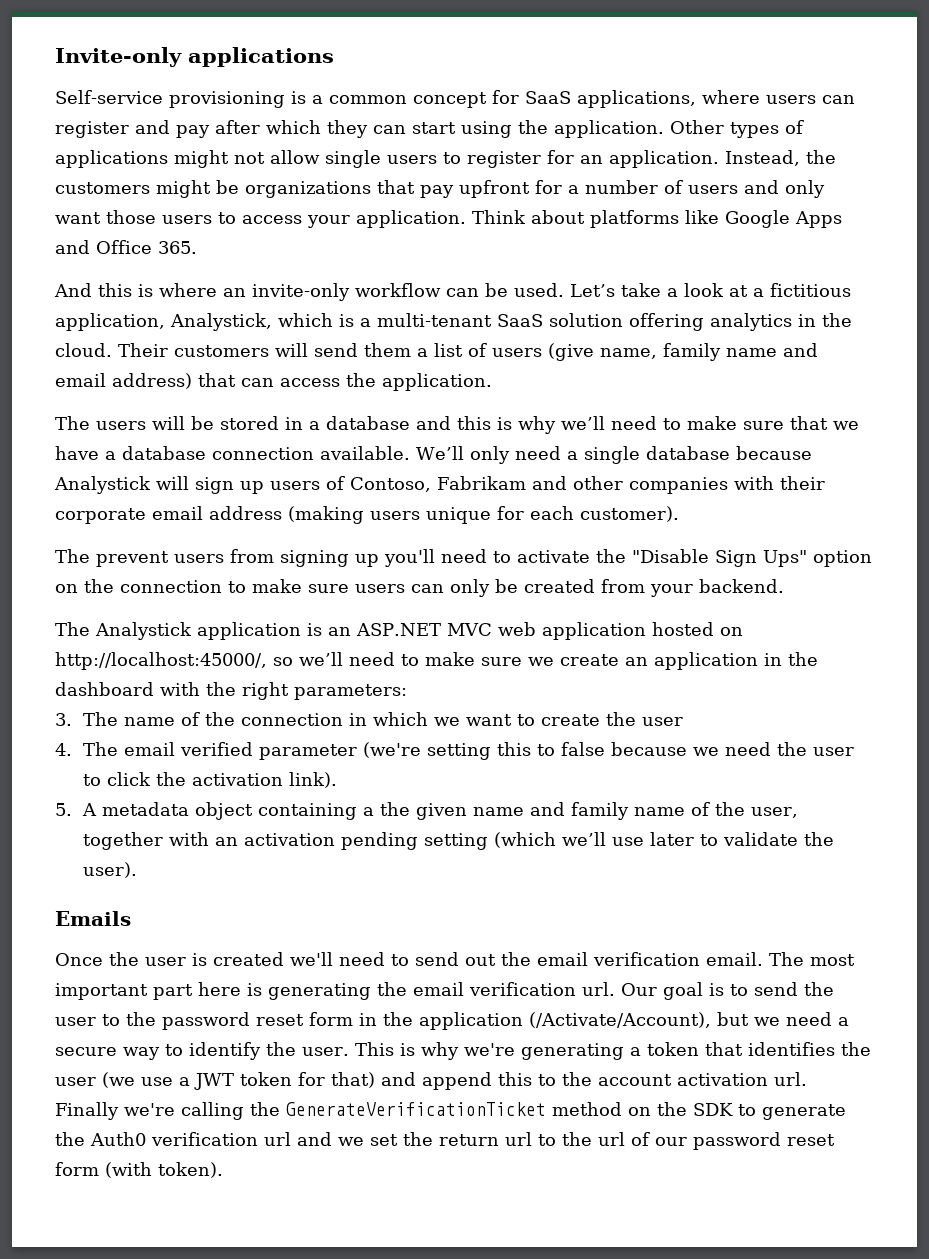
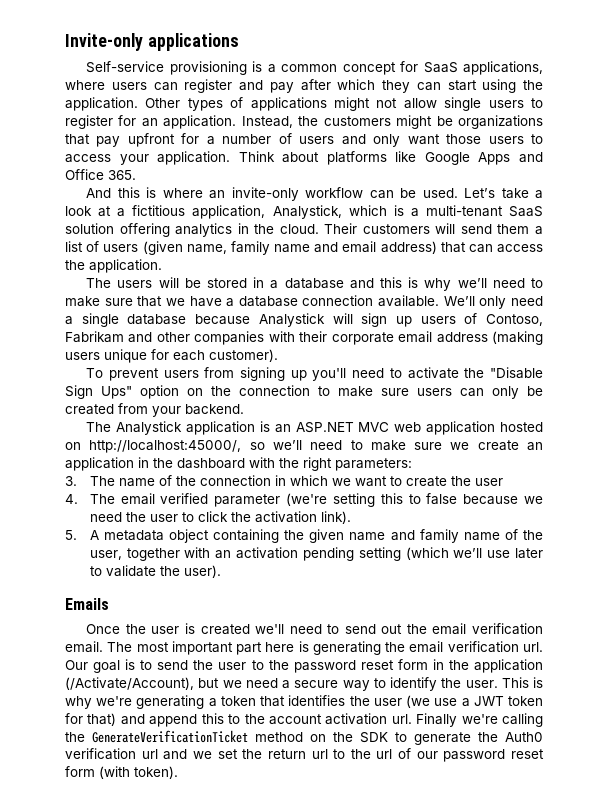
- Their customers will send them a list of users (give name, family name and email address) that can access the application.
+ Their customers will send them a list of users (given name, family name and email address) that can access the application.
- The prevent users from signing up you'll need to activate the "Disable Sign Ups" option on the connection to make sure users can only be created from your backend.
+ To prevent users from signing up you'll need to activate the "Disable Sign Ups" option on the connection to make sure users can only be created from your backend.
- 5. A metadata object containing a the given name and family name of the user, together with an activation pending setting (which we’ll use later to validate the user).
+ 5. A metadata object containing the given name and family name of the user, together with an activation pending setting (which we’ll use later to validate the user).

